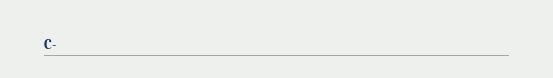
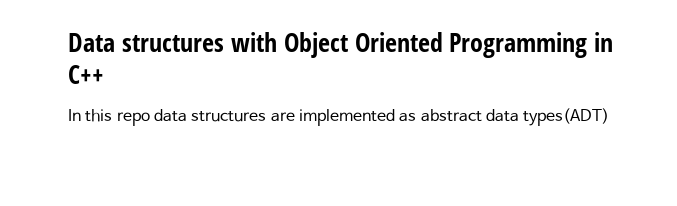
- C-
+ Data structures with Object Oriented Programming in C++
+ In this repo data structures are implemented as abstract data types(ADT)

